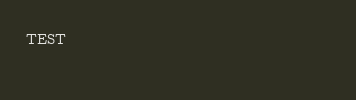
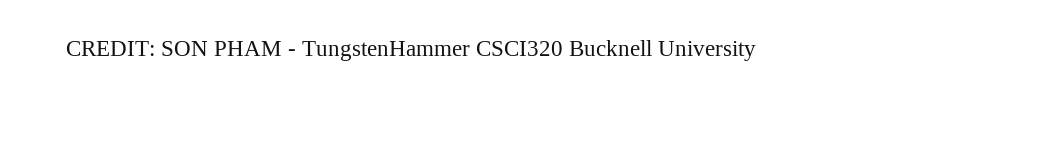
- TEST
+ CREDIT: SON PHAM - TungstenHammer CSCI320 Bucknell University

